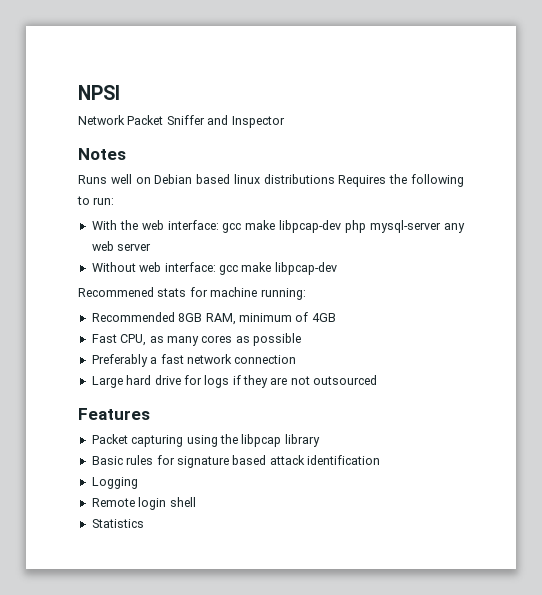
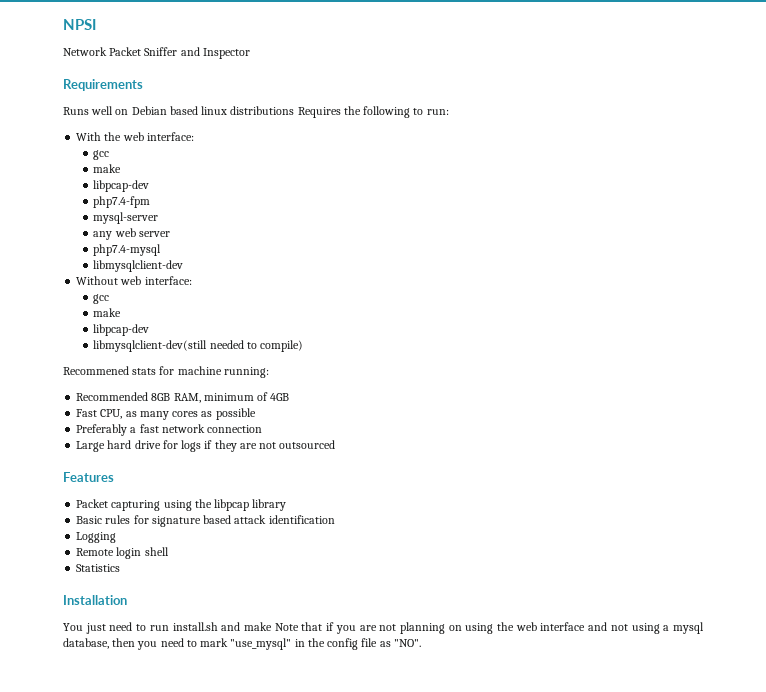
- Notes
+ Requirements
- With the web interface: gcc make libpcap-dev php mysql-server any web server
+ With the web interface:
+ gcc
+ make
+ libpcap-dev
+ php7.4-fpm
+ mysql-server
+ any web server
+ php7.4-mysql
+ libmysqlclient-dev
- Without web interface: gcc make libpcap-dev
+ Without web interface:
+ gcc
+ make
+ libpcap-dev
+ libmysqlclient-dev(still needed to compile)
+ Installation
+ You just need to run install.sh and make Note that if you are not planning on using the web interface and not using a mysql database, then you need to mark "use_mysql" in the config file as "NO".

